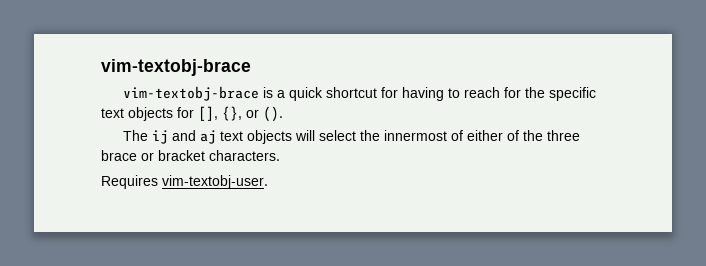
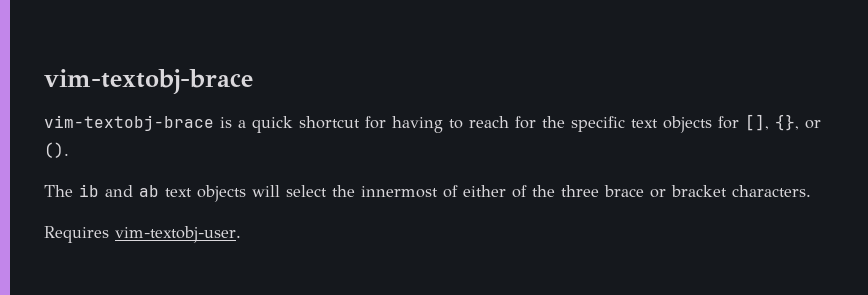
- The ij and aj text objects will select the innermost of either of the three brace or bracket characters.
+ The ib and ab text objects will select the innermost of either of the three brace or bracket characters.

